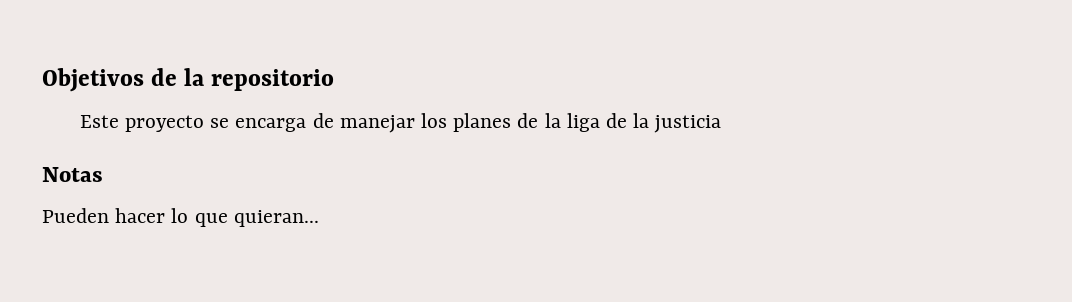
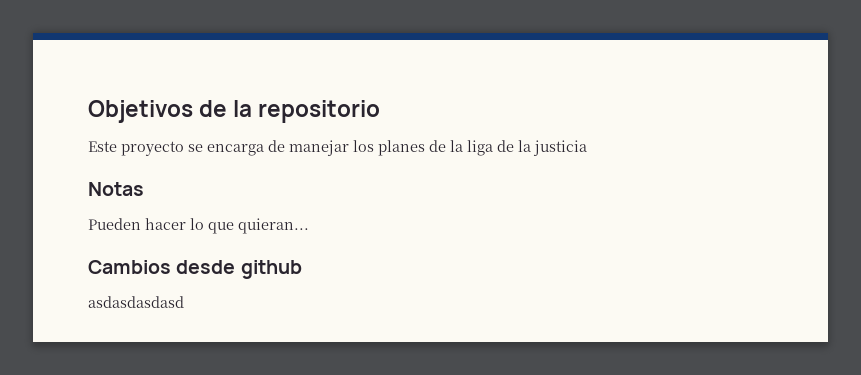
+ Cambios desde github
+ asdasdasdasd

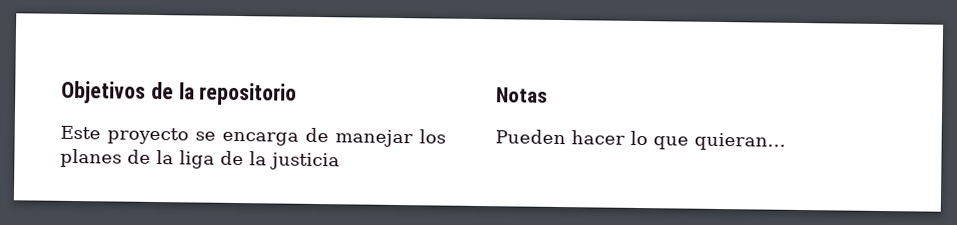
- Cambios desde github
- asdasdasdasd

